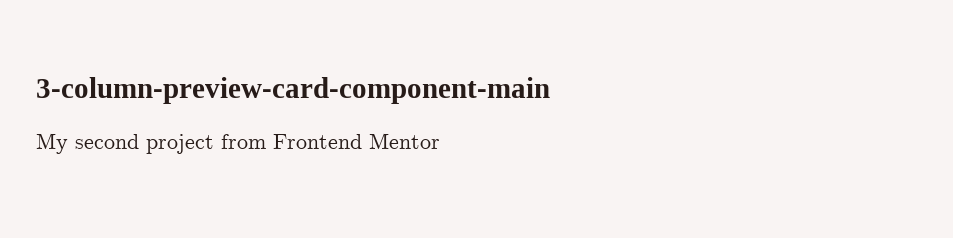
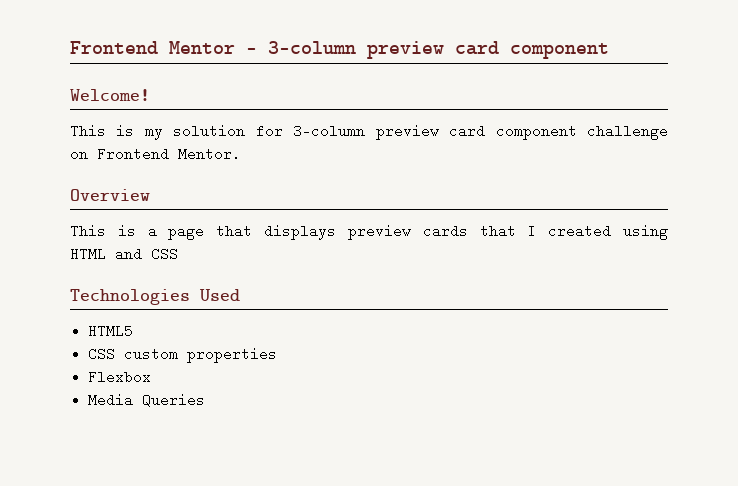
- 3-column-preview-card-component-main
- My second project from Frontend Mentor
+ Frontend Mentor - 3-column preview card component
+ Welcome!
+ This is my solution for 3-column preview card component challenge on Frontend Mentor.
+ Overview
+ This is a page that displays preview cards that I created using HTML and CSS
+ Technologies Used
+ HTML5
+ CSS custom properties
+ Flexbox
+ Media Queries

